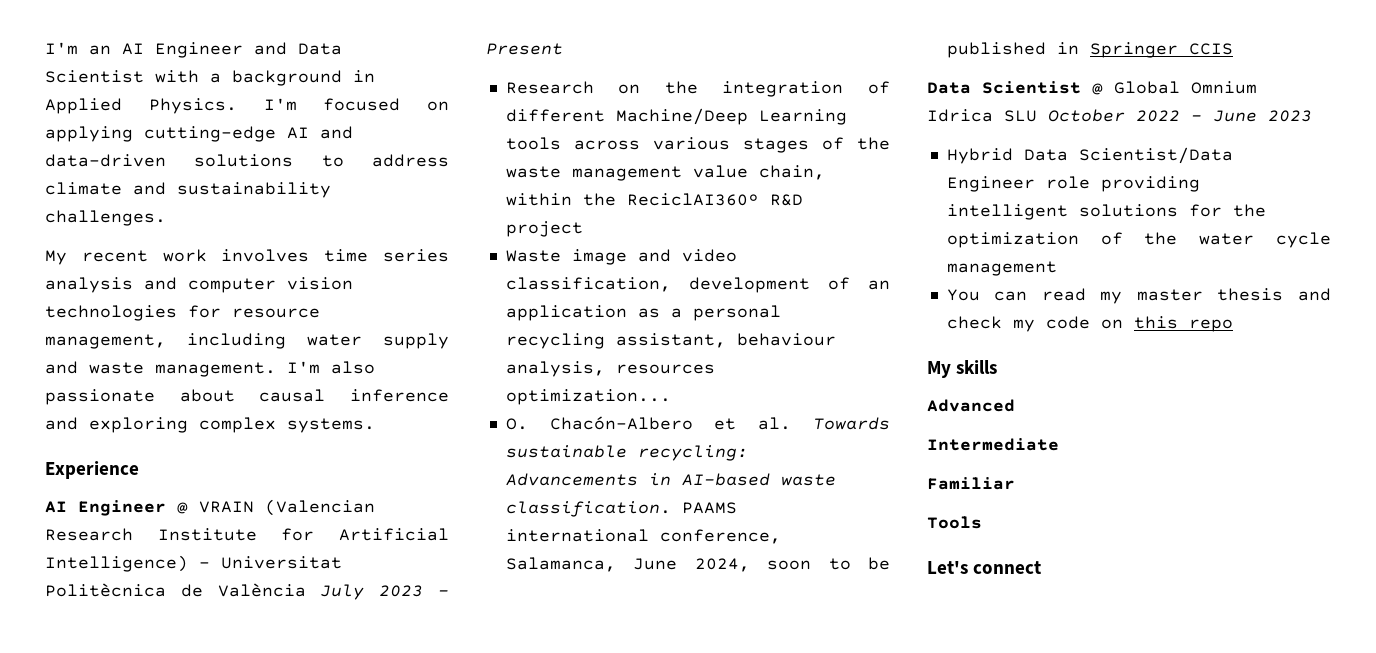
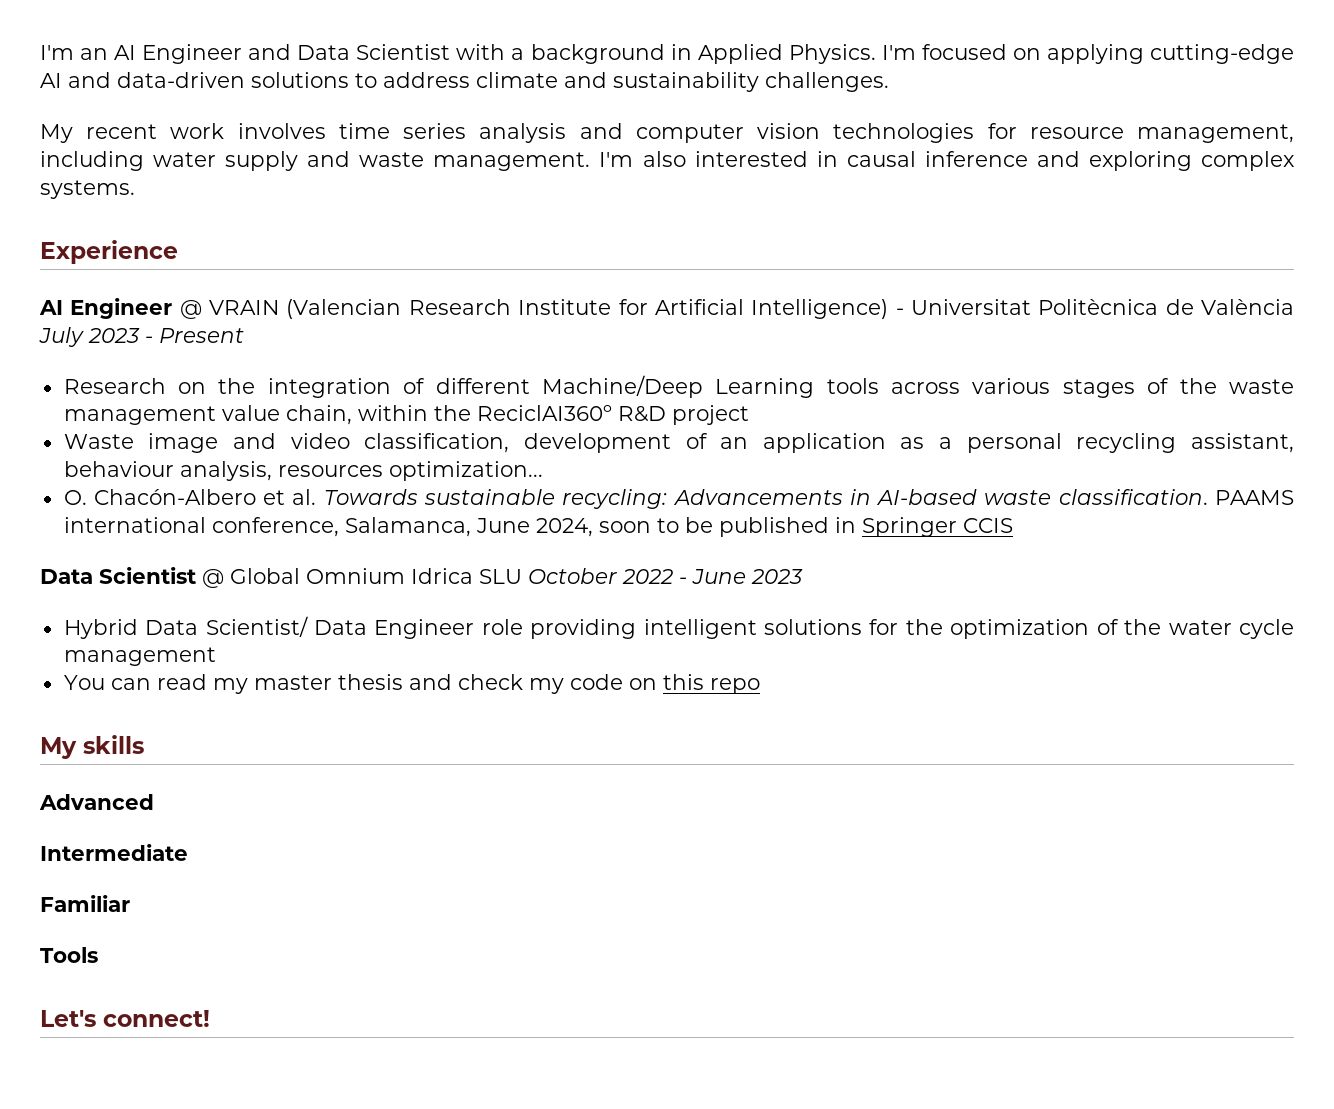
- I'm also passionate about causal inference and exploring complex systems.
+ I'm also interested in causal inference and exploring complex systems.
- Hybrid Data Scientist/Data Engineer role providing intelligent solutions for the optimization of the water cycle management
+ Hybrid Data Scientist/ Data Engineer role providing intelligent solutions for the optimization of the water cycle management
- Let's connect
+ Let's connect!

